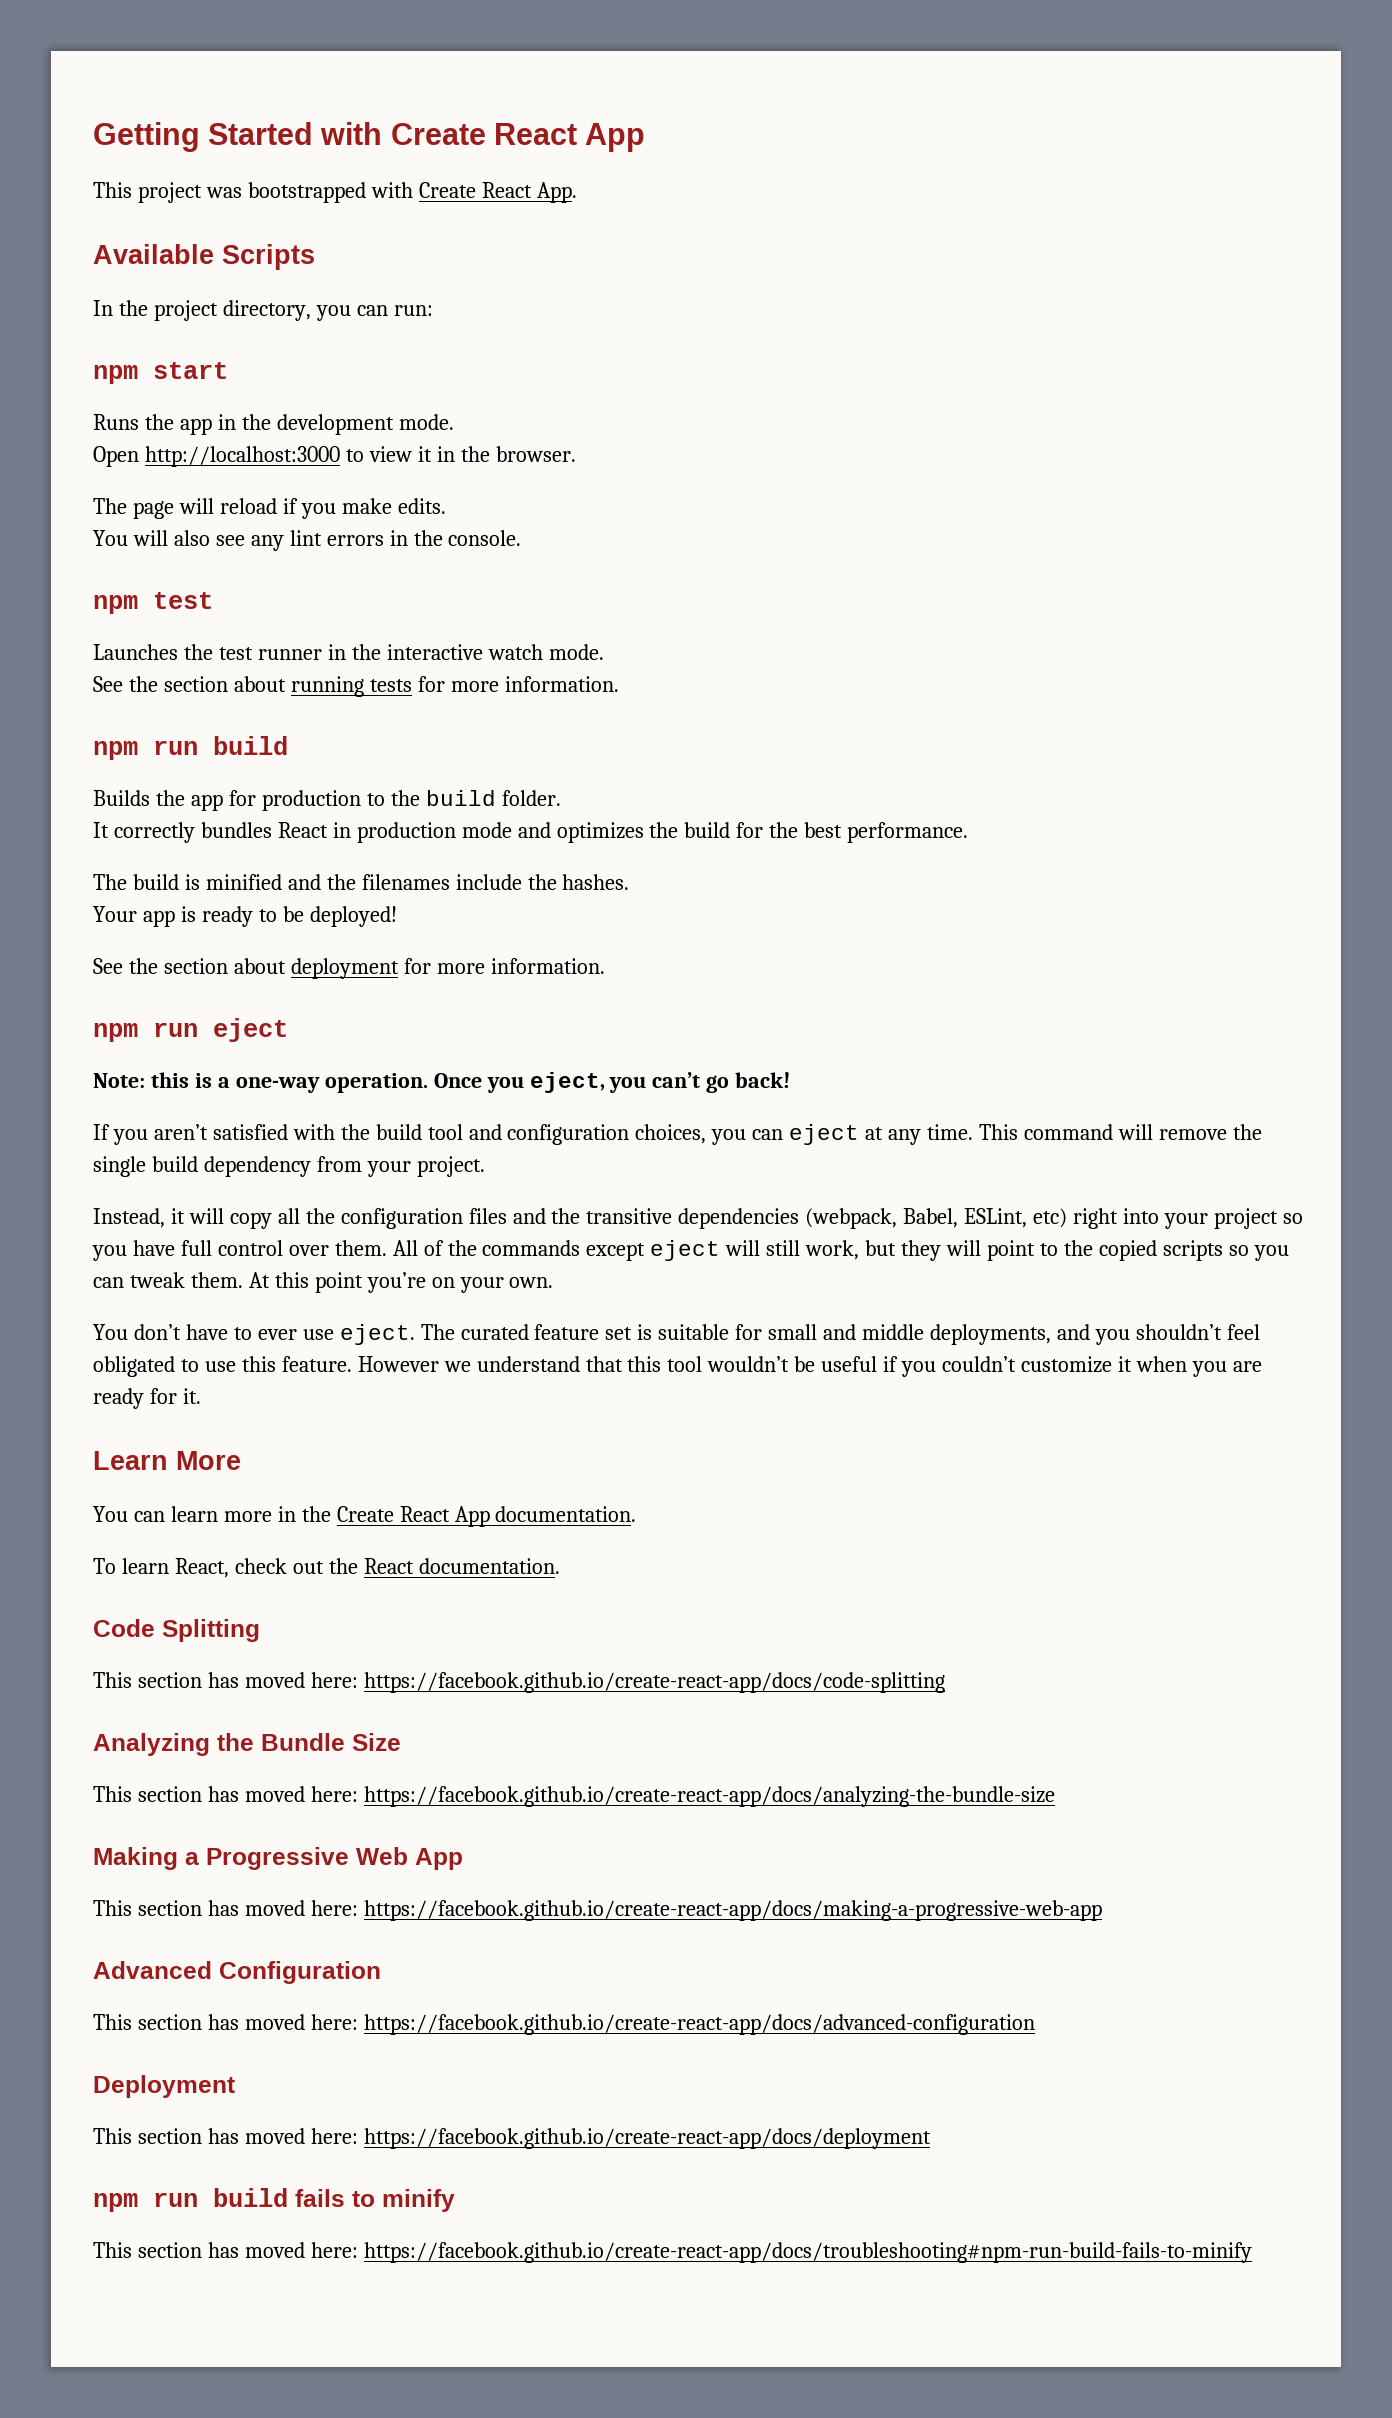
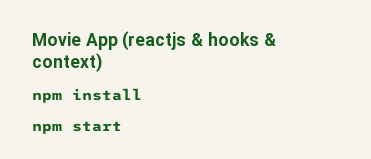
- Getting Started with Create React App
- This project was bootstrapped with Create React App.
- Available Scripts
- In the project directory, you can run:
+ Movie App (reactjs & hooks & context)
+ npm install
  npm start
- Runs the app in the development mode.
- Open http://localhost:3000 to view it in the browser.
- The page will reload if you make edits.
- You will also see any lint errors in the console.
- npm test
- Launches the test runner in the interactive watch mode.
- See the section about running tests for more information.
- npm run build
- Builds the app for production to the build folder.
- It correctly bundles React in production mode and optimizes the build for the best performance.
- The build is minified and the filenames include the hashes.
- Your app is ready to be deployed!
- See the section about deployment for more information.
- npm run eject
- Note: this is a one-way operation. Once you eject, you can’t go back!
- If you aren’t satisfied with the build tool and configuration choices, you can eject at any time. This command will remove the single build dependency from your project.
- Instead, it will copy all the configuration files and the transitive dependencies (webpack, Babel, ESLint, etc) right into your project so you have full control over them. All of the commands except eject will still work, but they will point to the copied scripts so you can tweak them. At this point you’re on your own.
- You don’t have to ever use eject. The curated feature set is suitable for small and middle deployments, and you shouldn’t feel obligated to use this feature. However we understand that this tool wouldn’t be useful if you couldn’t customize it when you are ready for it.
- Learn More
- You can learn more in the Create React App documentation.
- To learn React, check out the React documentation.
- Code Splitting
- This section has moved here: https://facebook.github.io/create-react-app/docs/code-splitting
- Analyzing the Bundle Size
- This section has moved here: https://facebook.github.io/create-react-app/docs/analyzing-the-bundle-size
- Making a Progressive Web App
- This section has moved here: https://facebook.github.io/create-react-app/docs/making-a-progressive-web-app
- Advanced Configuration
- This section has moved here: https://facebook.github.io/create-react-app/docs/advanced-configuration
- Deployment
- This section has moved here: https://facebook.github.io/create-react-app/docs/deployment
- npm run build fails to minify
- This section has moved here: https://facebook.github.io/create-react-app/docs/troubleshooting#npm-run-build-fails-to-minify

